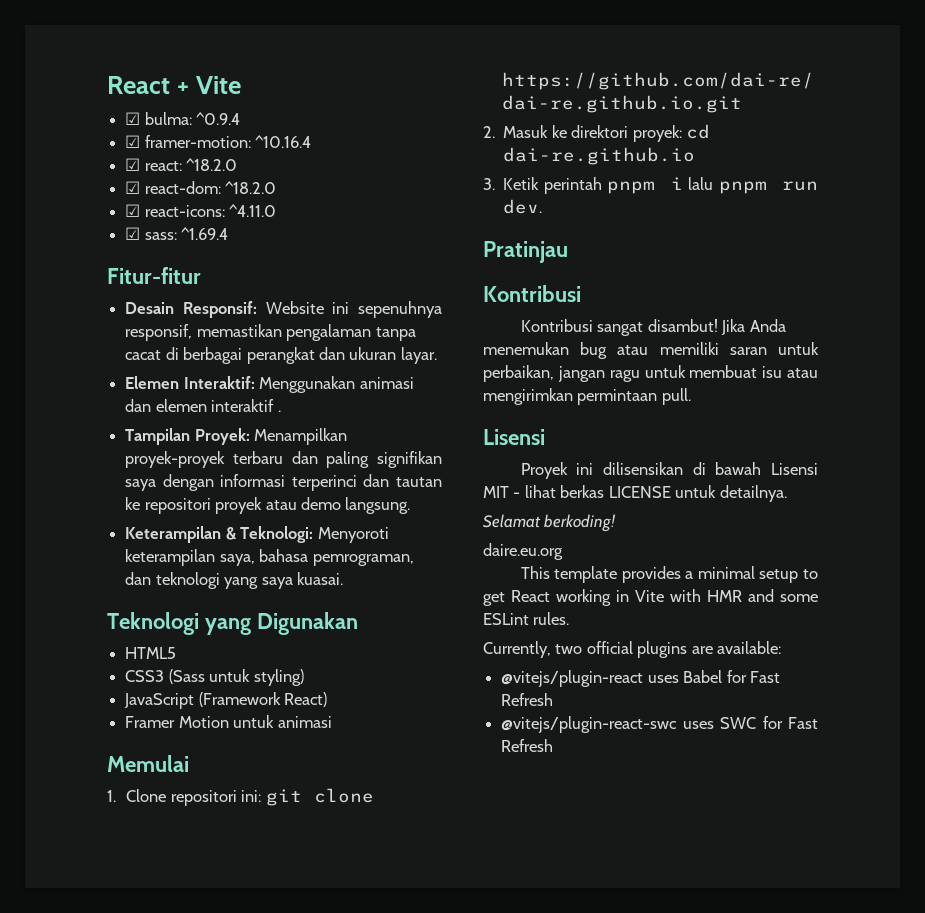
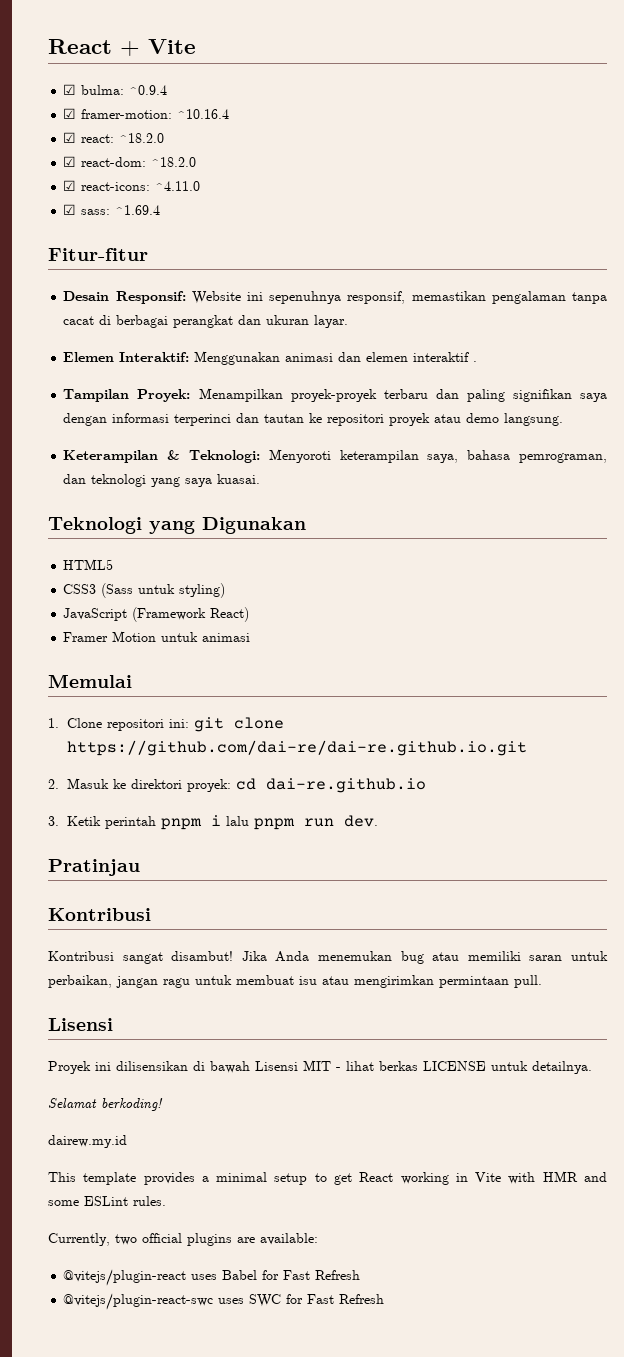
- daire.eu.org
+ dairew.my.id

